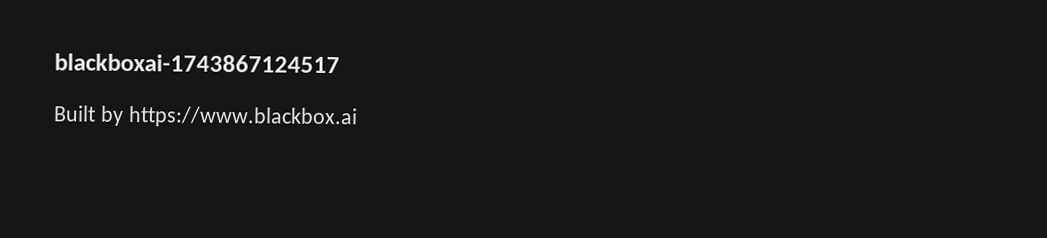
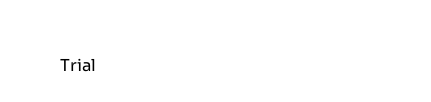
- blackboxai-1743867124517
- Built by https://www.blackbox.ai
+ Trial

